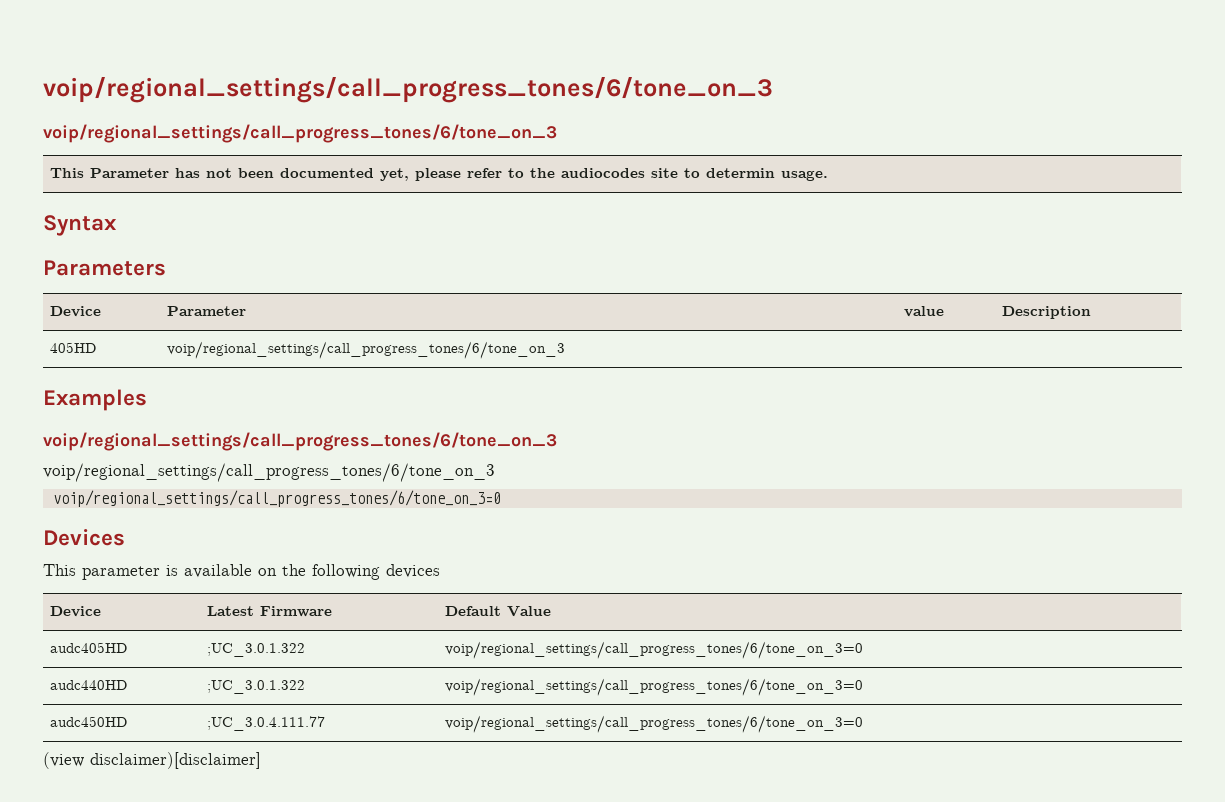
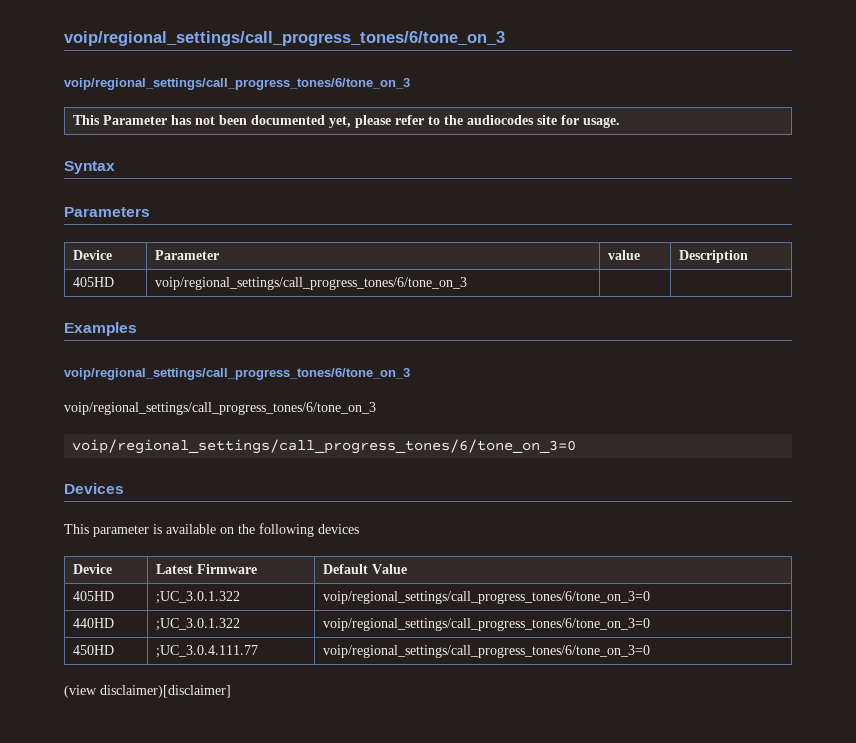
- This Parameter has not been documented yet, please refer to the audiocodes site to determin usage.
+ This Parameter has not been documented yet, please refer to the audiocodes site for usage.
- audc405HD | ;UC_3.0.1.322 | voip/regional_settings/call_progress_tones/6/tone_on_3=0
- audc440HD | ;UC_3.0.1.322 | voip/regional_settings/call_progress_tones/6/tone_on_3=0
- audc450HD | ;UC_3.0.4.111.77 | voip/regional_settings/call_progress_tones/6/tone_on_3=0
+ 405HD | ;UC_3.0.1.322 | voip/regional_settings/call_progress_tones/6/tone_on_3=0
+ 440HD | ;UC_3.0.1.322 | voip/regional_settings/call_progress_tones/6/tone_on_3=0
+ 450HD | ;UC_3.0.4.111.77 | voip/regional_settings/call_progress_tones/6/tone_on_3=0

